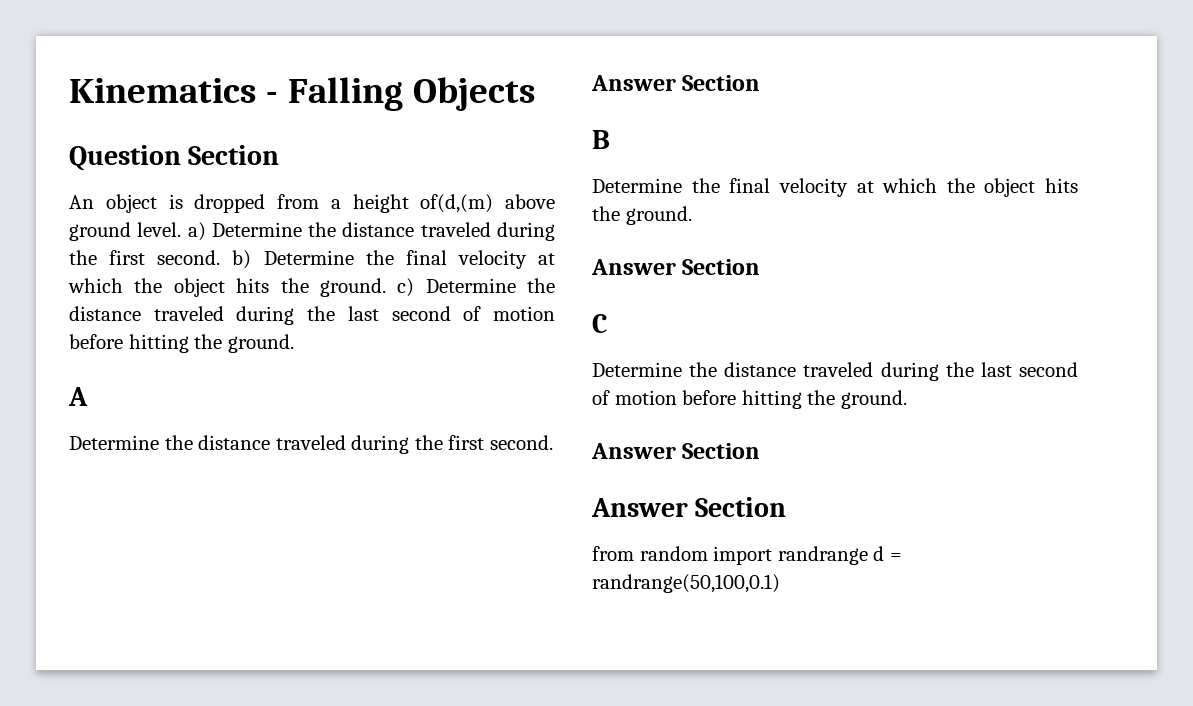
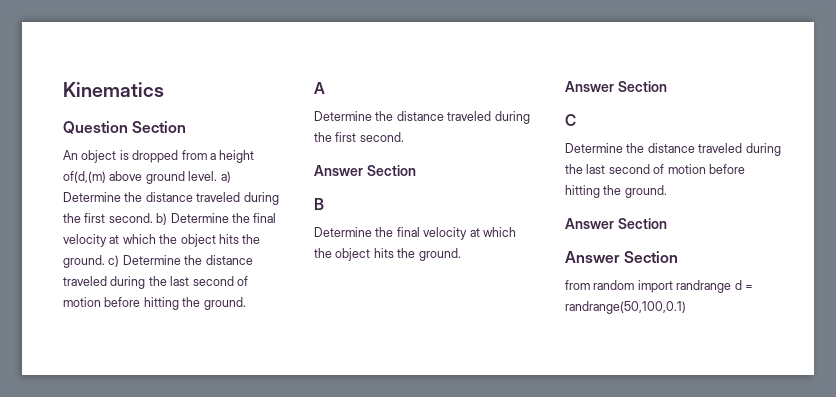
- Kinematics - Falling Objects
+ Kinematics

